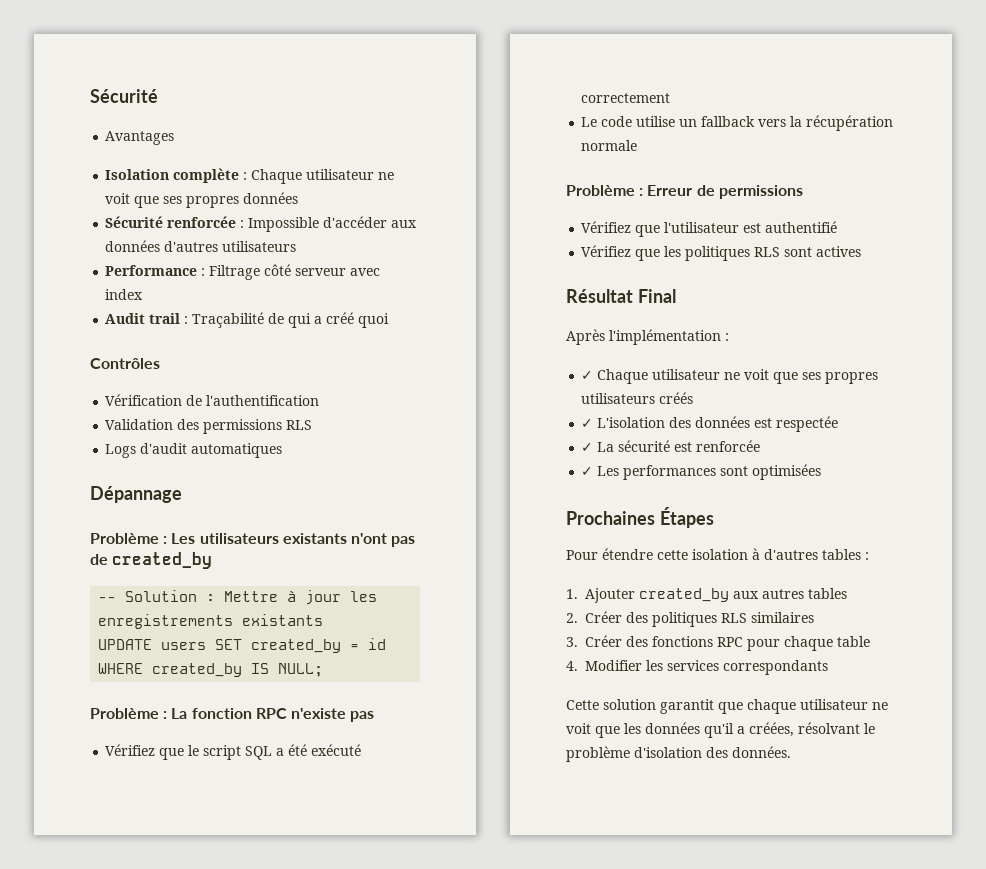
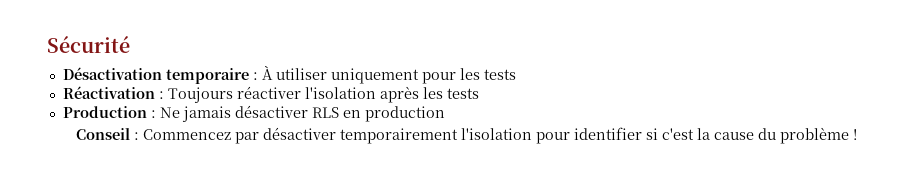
- Avantages
- Isolation complète : Chaque utilisateur ne voit que ses propres données
- Sécurité renforcée : Impossible d'accéder aux données d'autres utilisateurs
- Performance : Filtrage côté serveur avec index
- Audit trail : Traçabilité de qui a créé quoi
- Contrôles
- Vérification de l'authentification
- Validation des permissions RLS
- Logs d'audit automatiques
- Dépannage
- Problème : Les utilisateurs existants n'ont pas de created_by
- -- Solution : Mettre à jour les enregistrements existants
- UPDATE users SET created_by = id WHERE created_by IS NULL;
- Problème : La fonction RPC n'existe pas
- Vérifiez que le script SQL a été exécuté correctement
- Le code utilise un fallback vers la récupération normale
- Problème : Erreur de permissions
- Vérifiez que l'utilisateur est authentifié
- Vérifiez que les politiques RLS sont actives
- Résultat Final
- Après l'implémentation :
- ✓ Chaque utilisateur ne voit que ses propres utilisateurs créés
- ✓ L'isolation des données est respectée
- ✓ La sécurité est renforcée
- ✓ Les performances sont optimisées
- Prochaines Étapes
- Pour étendre cette isolation à d'autres tables :
- 1. Ajouter created_by aux autres tables
- 2. Créer des politiques RLS similaires
- 3. Créer des fonctions RPC pour chaque table
- 4. Modifier les services correspondants
- Cette solution garantit que chaque utilisateur ne voit que les données qu'il a créées, résolvant le problème d'isolation des données.
+ Désactivation temporaire : À utiliser uniquement pour les tests
+ Réactivation : Toujours réactiver l'isolation après les tests
+ Production : Ne jamais désactiver RLS en production
+ Conseil : Commencez par désactiver temporairement l'isolation pour identifier si c'est la cause du problème !

